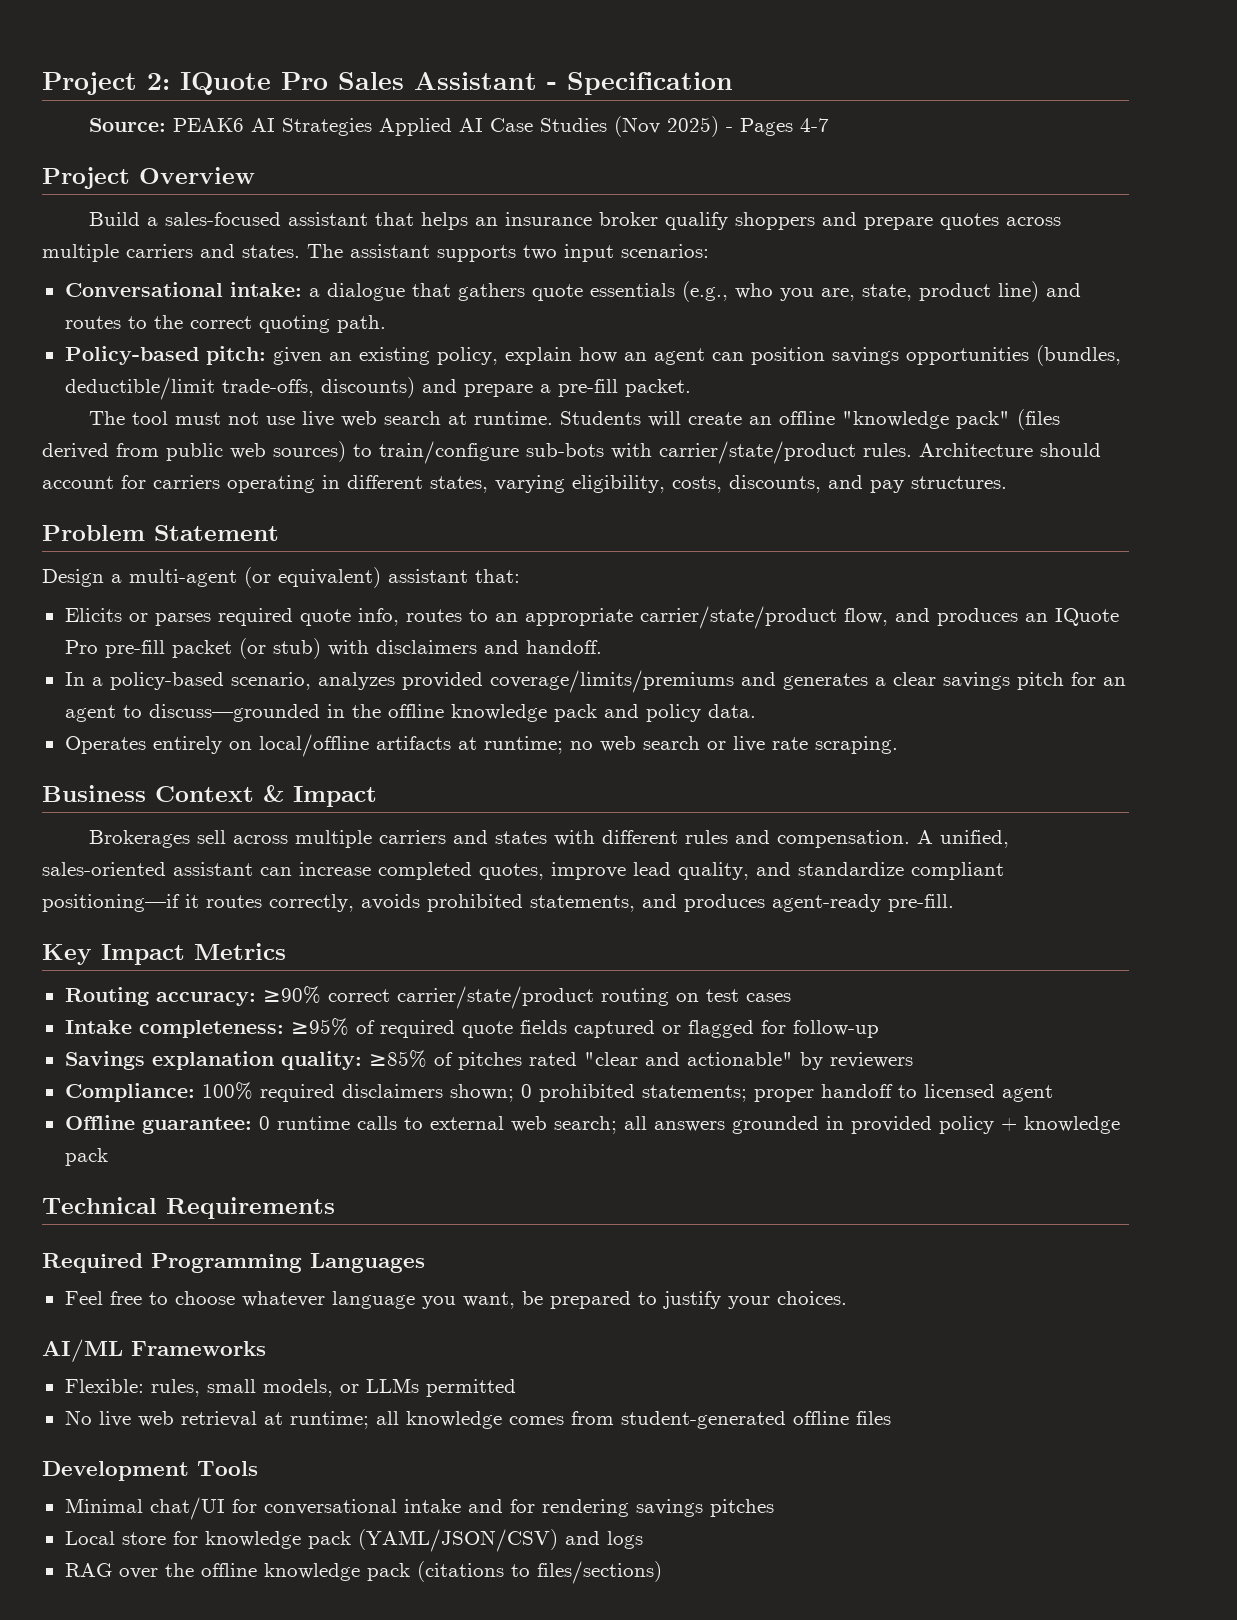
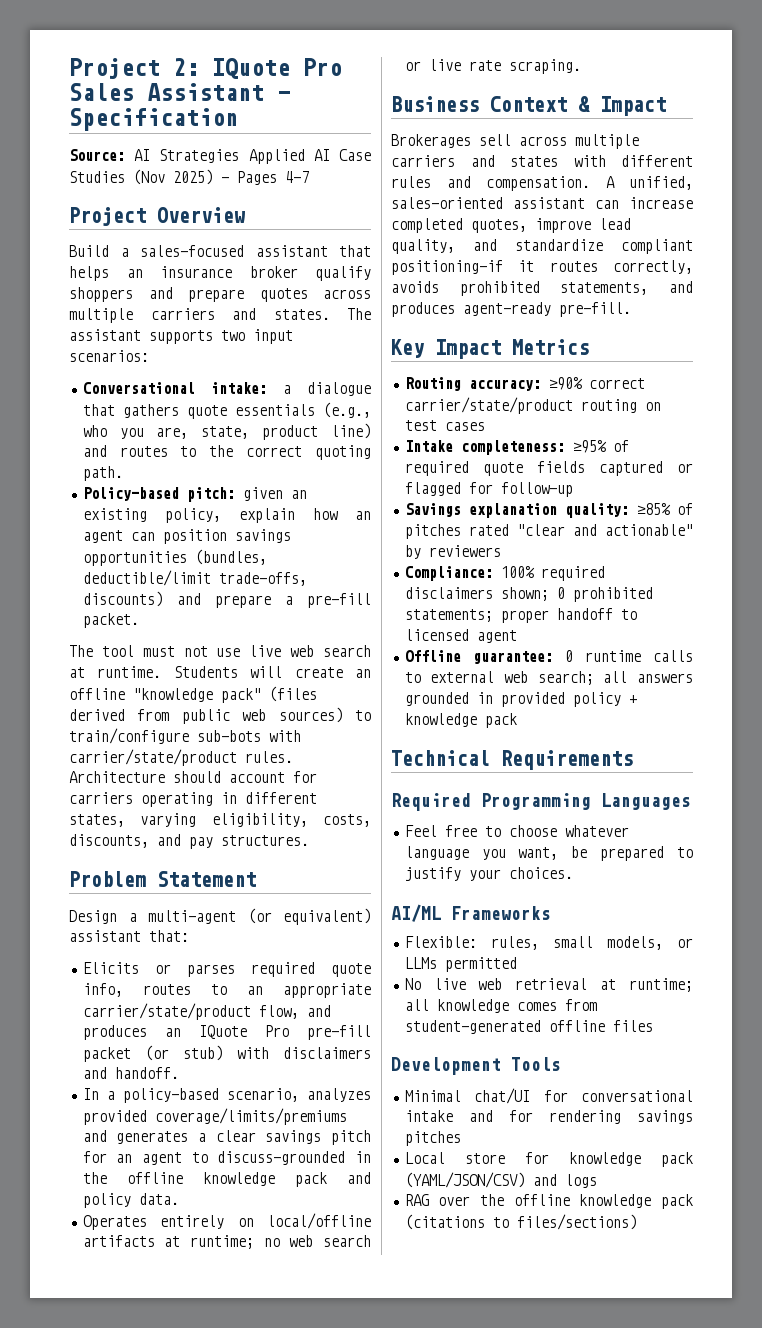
- Source: PEAK6 AI Strategies Applied AI Case Studies (Nov 2025) - Pages 4-7
+ Source: AI Strategies Applied AI Case Studies (Nov 2025) - Pages 4-7

